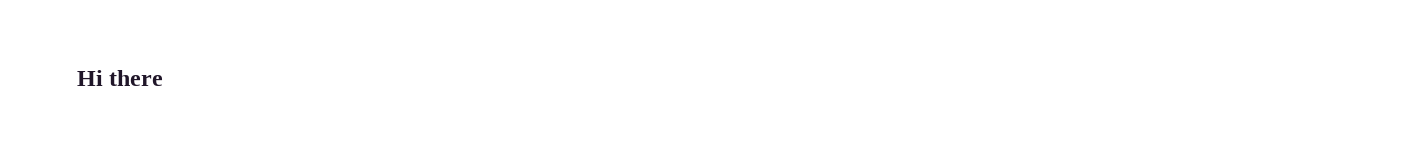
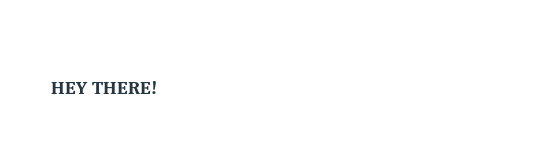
- Hi there
+ HEY THERE!

